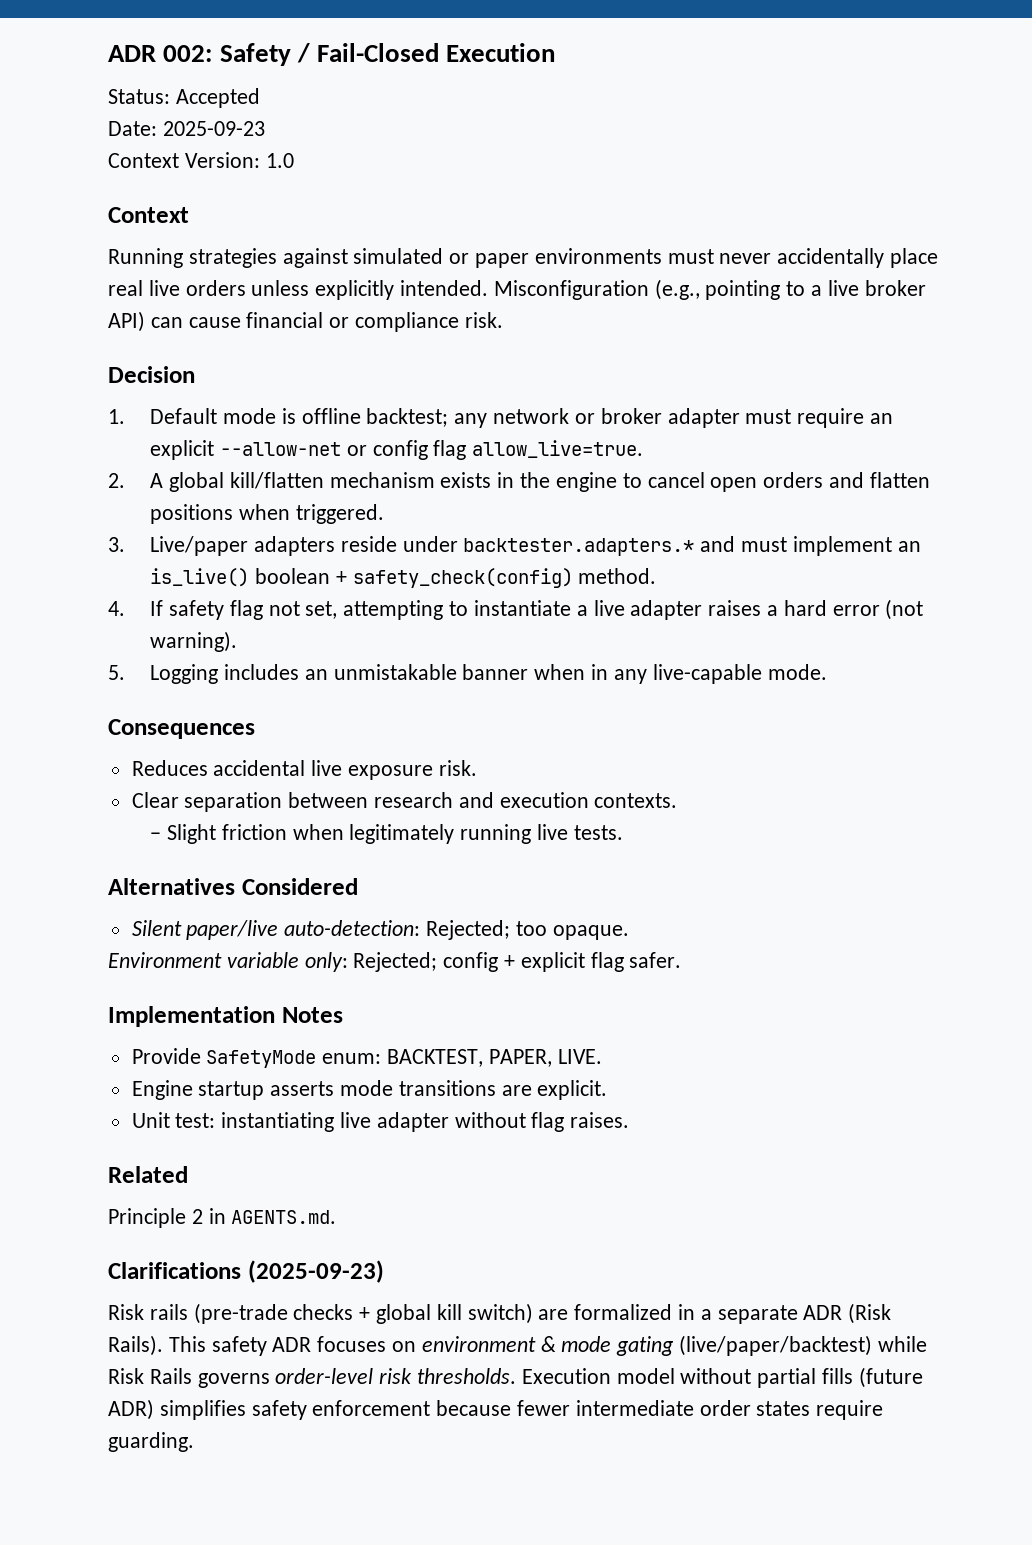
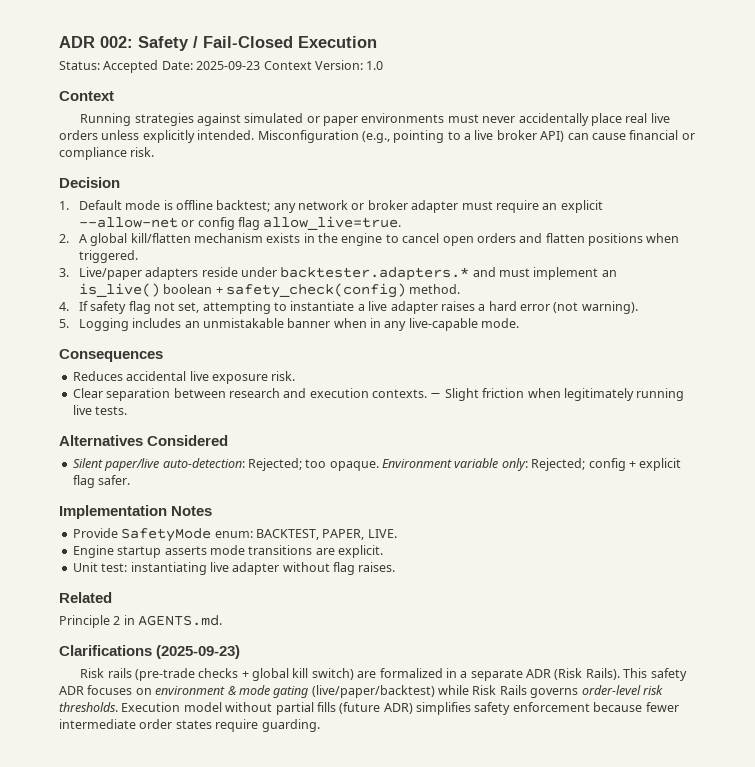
- Status: Accepted
- Date: 2025-09-23
- Context Version: 1.0
+ Status: Accepted Date: 2025-09-23 Context Version: 1.0
- Clear separation between research and execution contexts.
- − Slight friction when legitimately running live tests.
+ Clear separation between research and execution contexts. − Slight friction when legitimately running live tests.
- Silent paper/live auto-detection: Rejected; too opaque.
- Environment variable only: Rejected; config + explicit flag safer.
+ Silent paper/live auto-detection: Rejected; too opaque. Environment variable only: Rejected; config + explicit flag safer.

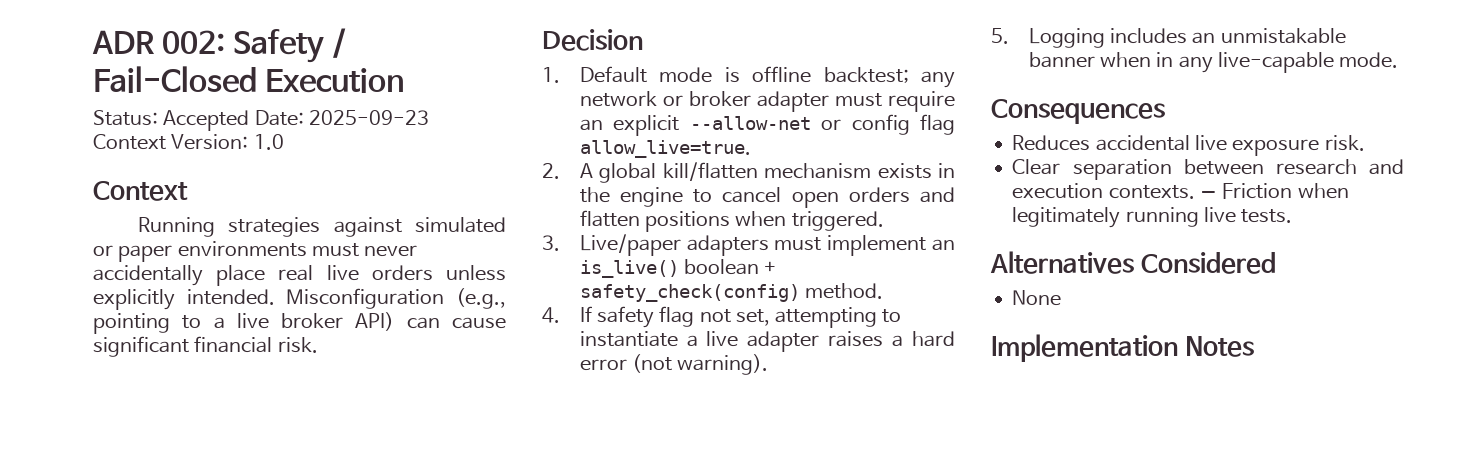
- Misconfiguration (e.g., pointing to a live broker API) can cause financial or compliance risk.
+ Misconfiguration (e.g., pointing to a live broker API) can cause significant financial risk.
- 3. Live/paper adapters reside under backtester.adapters.* and must implement an is_live() boolean + safety_check(config) method.
+ 3. Live/paper adapters must implement an is_live() boolean + safety_check(config) method.
- − Slight friction when legitimately running live tests.
+ − Friction when legitimately running live tests.
- Silent paper/live auto-detection: Rejected; too opaque. Environment variable only: Rejected; config + explicit flag safer.
+ None
  Implementation Notes
- Provide SafetyMode enum: BACKTEST, PAPER, LIVE.
- Engine startup asserts mode transitions are explicit.
- Unit test: instantiating live adapter without flag raises.
- Related
- Principle 2 in AGENTS.md.
- Clarifications (2025-09-23)
- Risk rails (pre-trade checks + global kill switch) are formalized in a separate ADR (Risk Rails). This safety ADR focuses on environment & mode gating (live/paper/backtest) while Risk Rails governs order-level risk thresholds. Execution model without partial fills (future ADR) simplifies safety enforcement because fewer intermediate order states require guarding.

